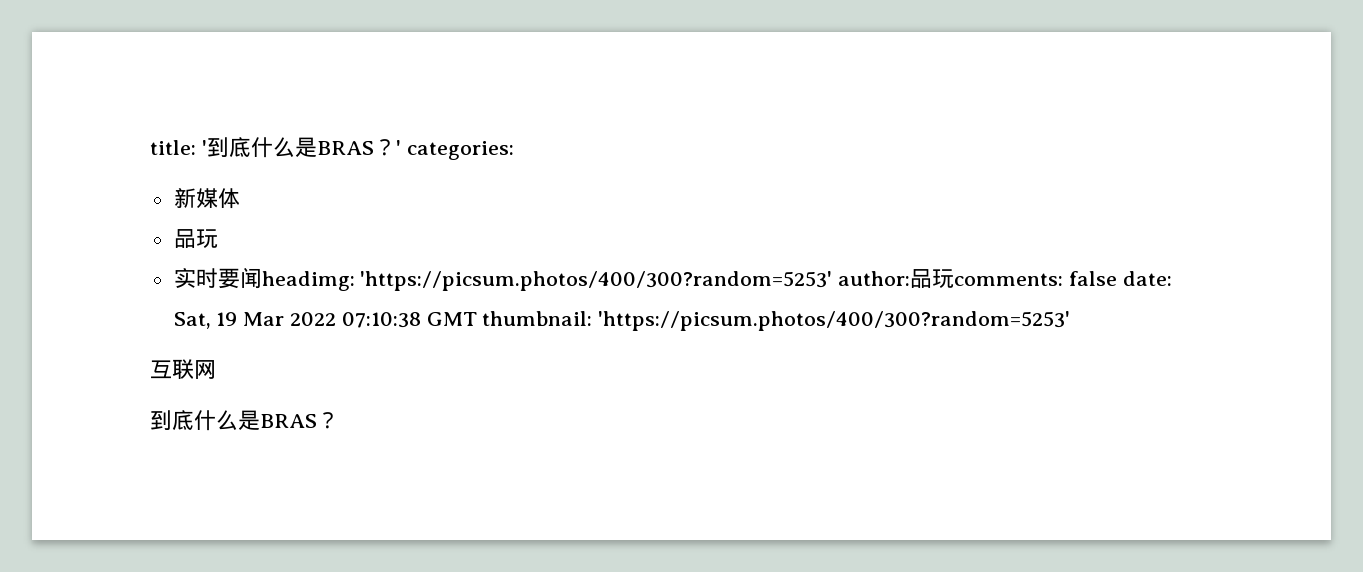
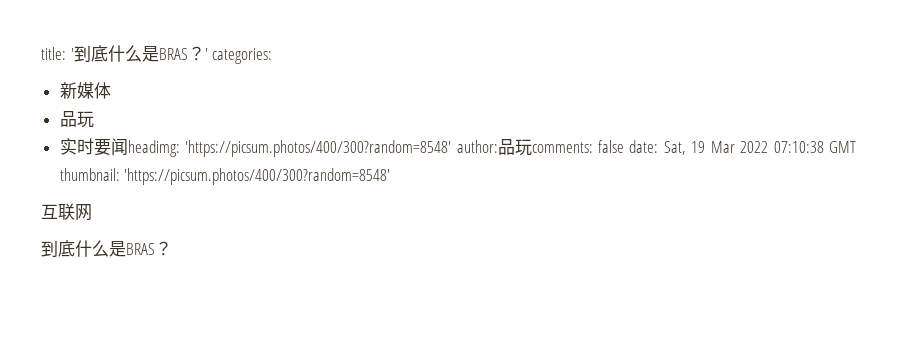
- 实时要闻headimg: 'https://picsum.photos/400/300?random=5253' author:品玩comments: false date: Sat, 19 Mar 2022 07:10:38 GMT thumbnail: 'https://picsum.photos/400/300?random=5253'
+ 实时要闻headimg: 'https://picsum.photos/400/300?random=8548' author:品玩comments: false date: Sat, 19 Mar 2022 07:10:38 GMT thumbnail: 'https://picsum.photos/400/300?random=8548'

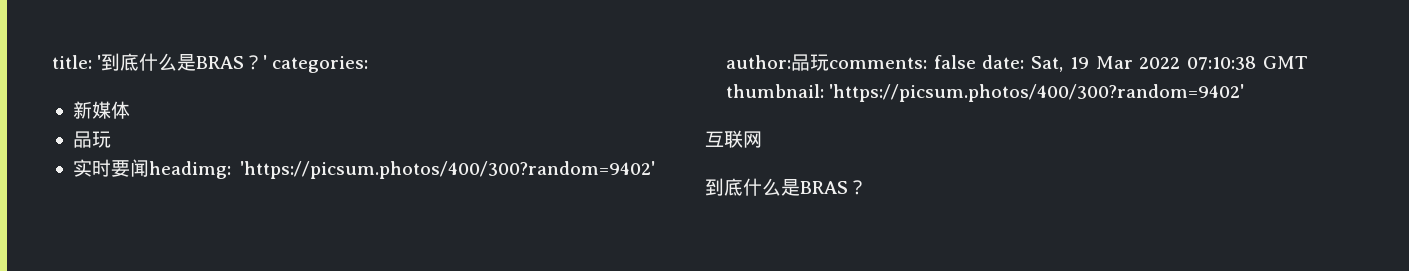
- 实时要闻headimg: 'https://picsum.photos/400/300?random=8548' author:品玩comments: false date: Sat, 19 Mar 2022 07:10:38 GMT thumbnail: 'https://picsum.photos/400/300?random=8548'
+ 实时要闻headimg: 'https://picsum.photos/400/300?random=9402' author:品玩comments: false date: Sat, 19 Mar 2022 07:10:38 GMT thumbnail: 'https://picsum.photos/400/300?random=9402'

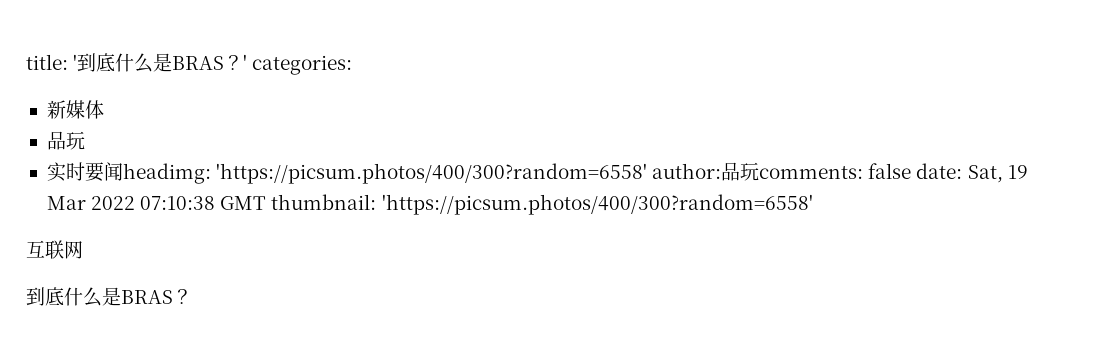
- 实时要闻headimg: 'https://picsum.photos/400/300?random=9402' author:品玩comments: false date: Sat, 19 Mar 2022 07:10:38 GMT thumbnail: 'https://picsum.photos/400/300?random=9402'
+ 实时要闻headimg: 'https://picsum.photos/400/300?random=6558' author:品玩comments: false date: Sat, 19 Mar 2022 07:10:38 GMT thumbnail: 'https://picsum.photos/400/300?random=6558'

